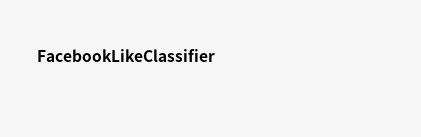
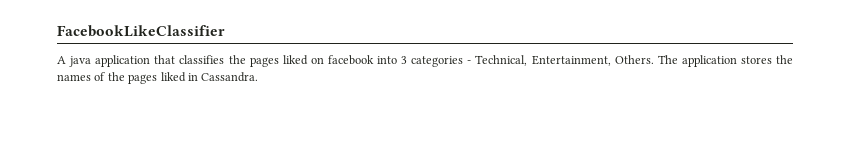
+ A java application that classifies the pages liked on facebook into 3 categories - Technical, Entertainment, Others. The application stores the names of the pages liked in Cassandra.

